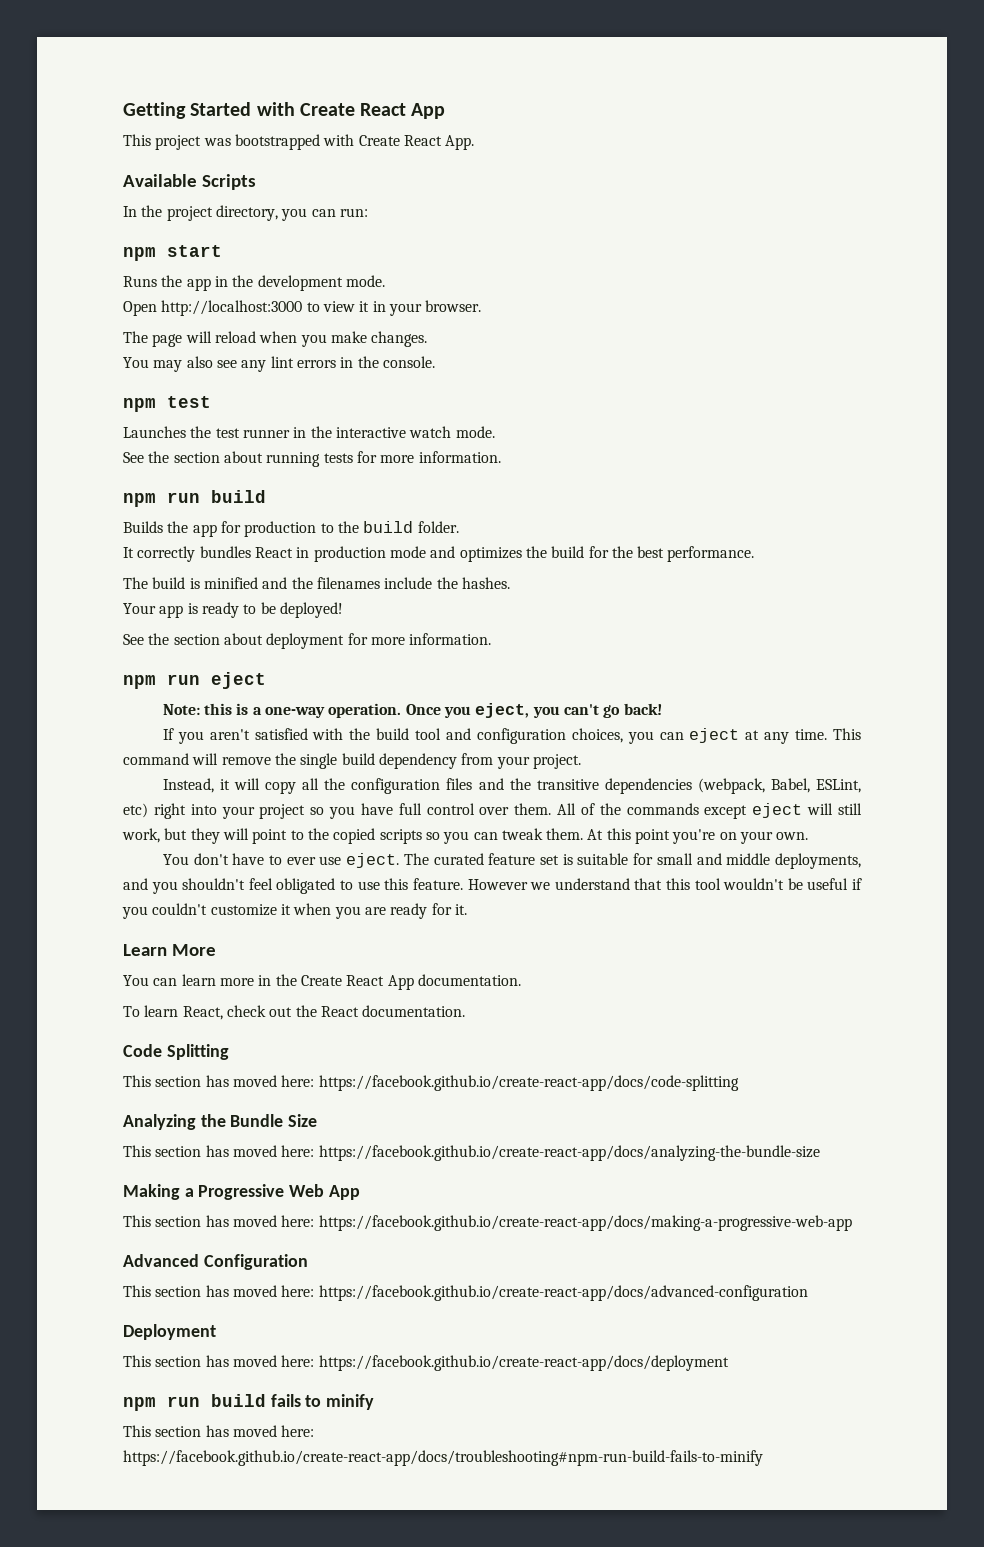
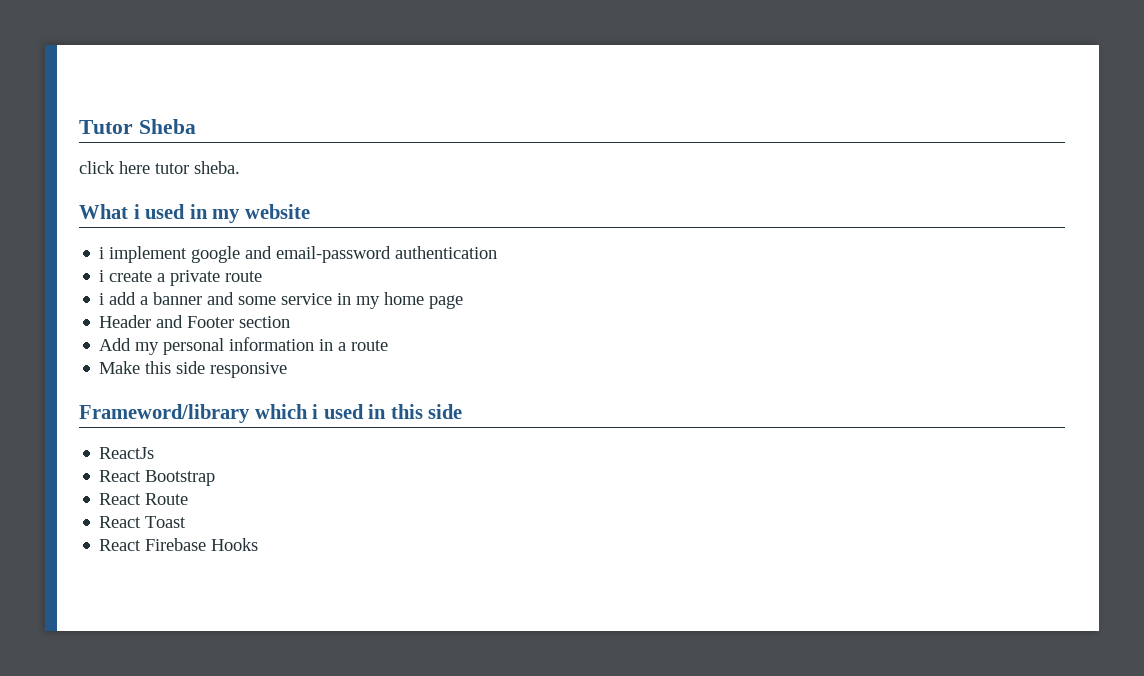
- Getting Started with Create React App
- This project was bootstrapped with Create React App.
- Available Scripts
- In the project directory, you can run:
- npm start
- Runs the app in the development mode.
- Open http://localhost:3000 to view it in your browser.
- The page will reload when you make changes.
- You may also see any lint errors in the console.
- npm test
- Launches the test runner in the interactive watch mode.
- See the section about running tests for more information.
- npm run build
- Builds the app for production to the build folder.
- It correctly bundles React in production mode and optimizes the build for the best performance.
- The build is minified and the filenames include the hashes.
- Your app is ready to be deployed!
- See the section about deployment for more information.
- npm run eject
- Note: this is a one-way operation. Once you eject, you can't go back!
- If you aren't satisfied with the build tool and configuration choices, you can eject at any time. This command will remove the single build dependency from your project.
- Instead, it will copy all the configuration files and the transitive dependencies (webpack, Babel, ESLint, etc) right into your project so you have full control over them. All of the commands except eject will still work, but they will point to the copied scripts so you can tweak them. At this point you're on your own.
- You don't have to ever use eject. The curated feature set is suitable for small and middle deployments, and you shouldn't feel obligated to use this feature. However we understand that this tool wouldn't be useful if you couldn't customize it when you are ready for it.
- Learn More
- You can learn more in the Create React App documentation.
- To learn React, check out the React documentation.
- Code Splitting
- This section has moved here: https://facebook.github.io/create-react-app/docs/code-splitting
- Analyzing the Bundle Size
- This section has moved here: https://facebook.github.io/create-react-app/docs/analyzing-the-bundle-size
- Making a Progressive Web App
- This section has moved here: https://facebook.github.io/create-react-app/docs/making-a-progressive-web-app
- Advanced Configuration
- This section has moved here: https://facebook.github.io/create-react-app/docs/advanced-configuration
- Deployment
- This section has moved here: https://facebook.github.io/create-react-app/docs/deployment
- npm run build fails to minify
- This section has moved here: https://facebook.github.io/create-react-app/docs/troubleshooting#npm-run-build-fails-to-minify
+ Tutor Sheba
+ click here tutor sheba.
+ What i used in my website
+ i implement google and email-password authentication
+ i create a private route
+ i add a banner and some service in my home page
+ Header and Footer section
+ Add my personal information in a route
+ Make this side responsive
+ Frameword/library which i used in this side
+ ReactJs
+ React Bootstrap
+ React Route
+ React Toast
+ React Firebase Hooks

